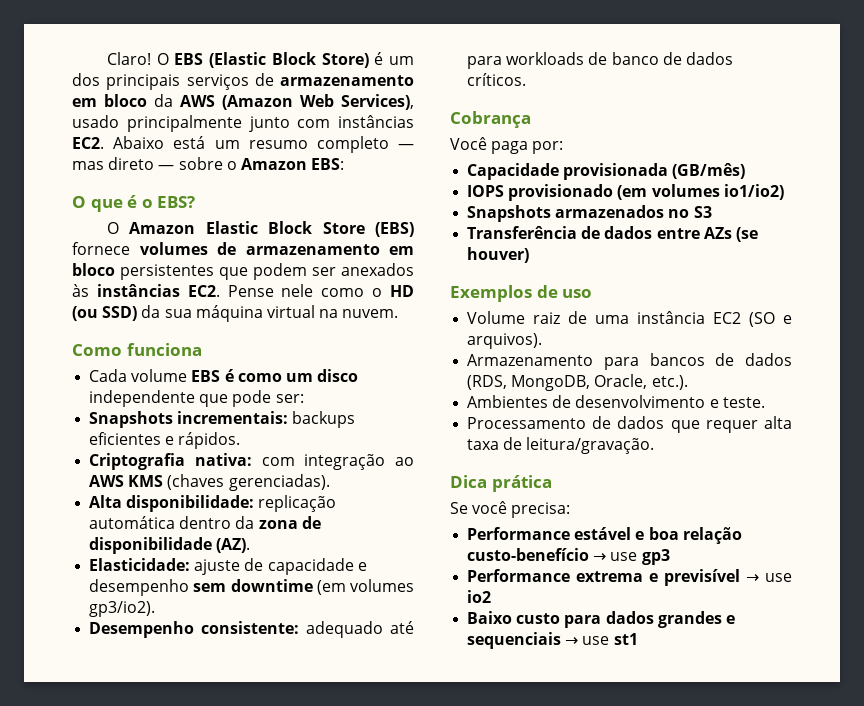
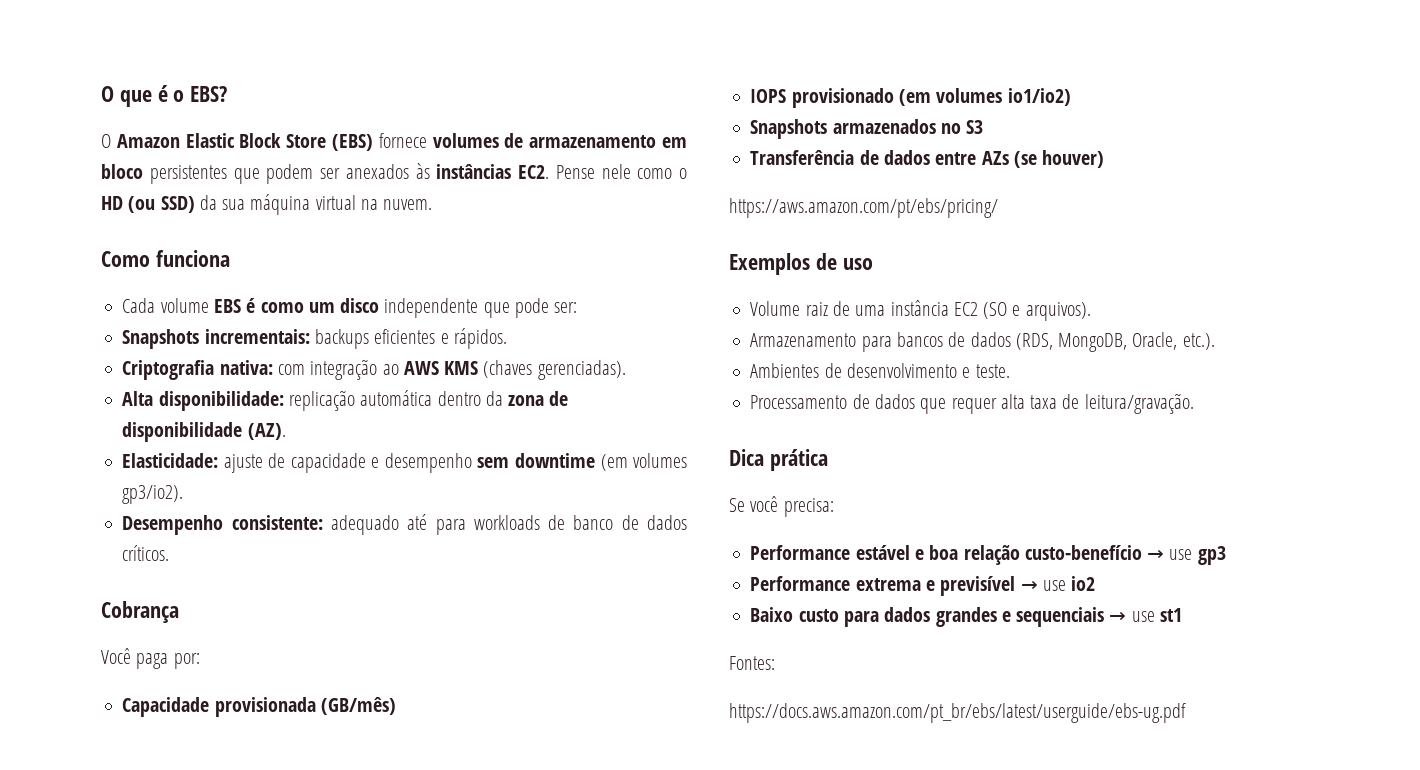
- Claro! O EBS (Elastic Block Store) é um dos principais serviços de armazenamento em bloco da AWS (Amazon Web Services), usado principalmente junto com instâncias EC2. Abaixo está um resumo completo — mas direto — sobre o Amazon EBS:
+ https://aws.amazon.com/pt/ebs/pricing/
+ Fontes:
+ https://docs.aws.amazon.com/pt_br/ebs/latest/userguide/ebs-ug.pdf

